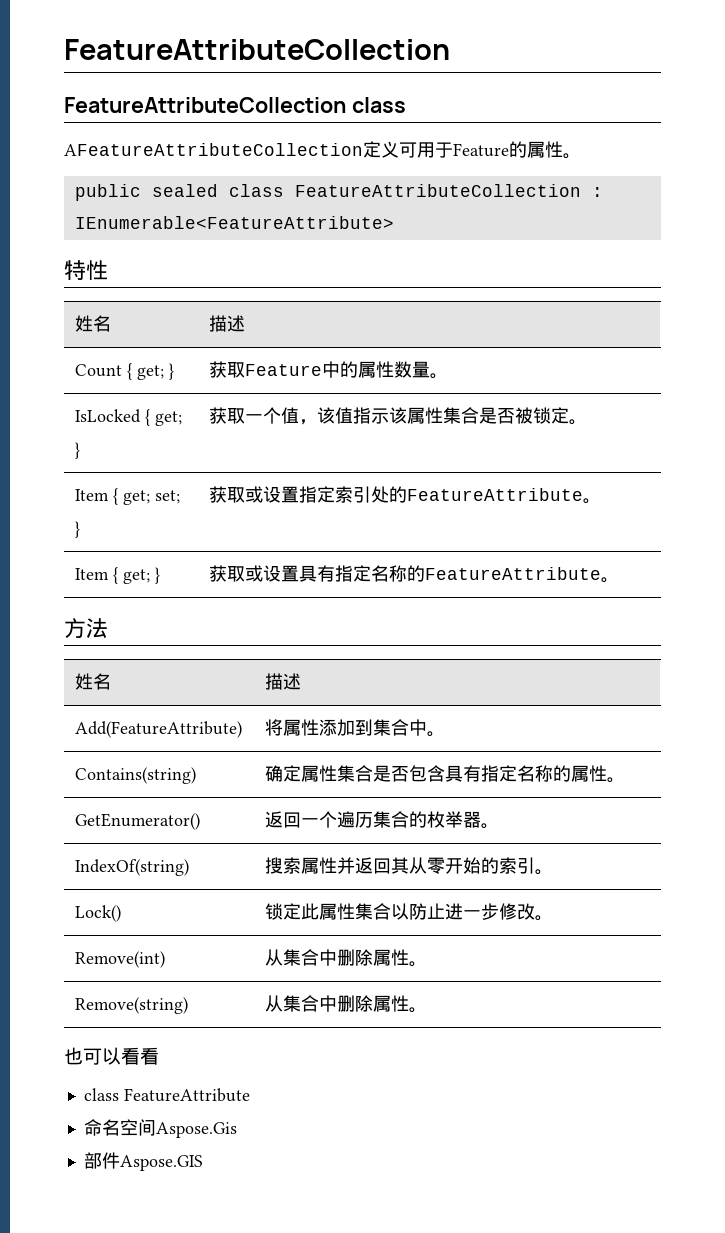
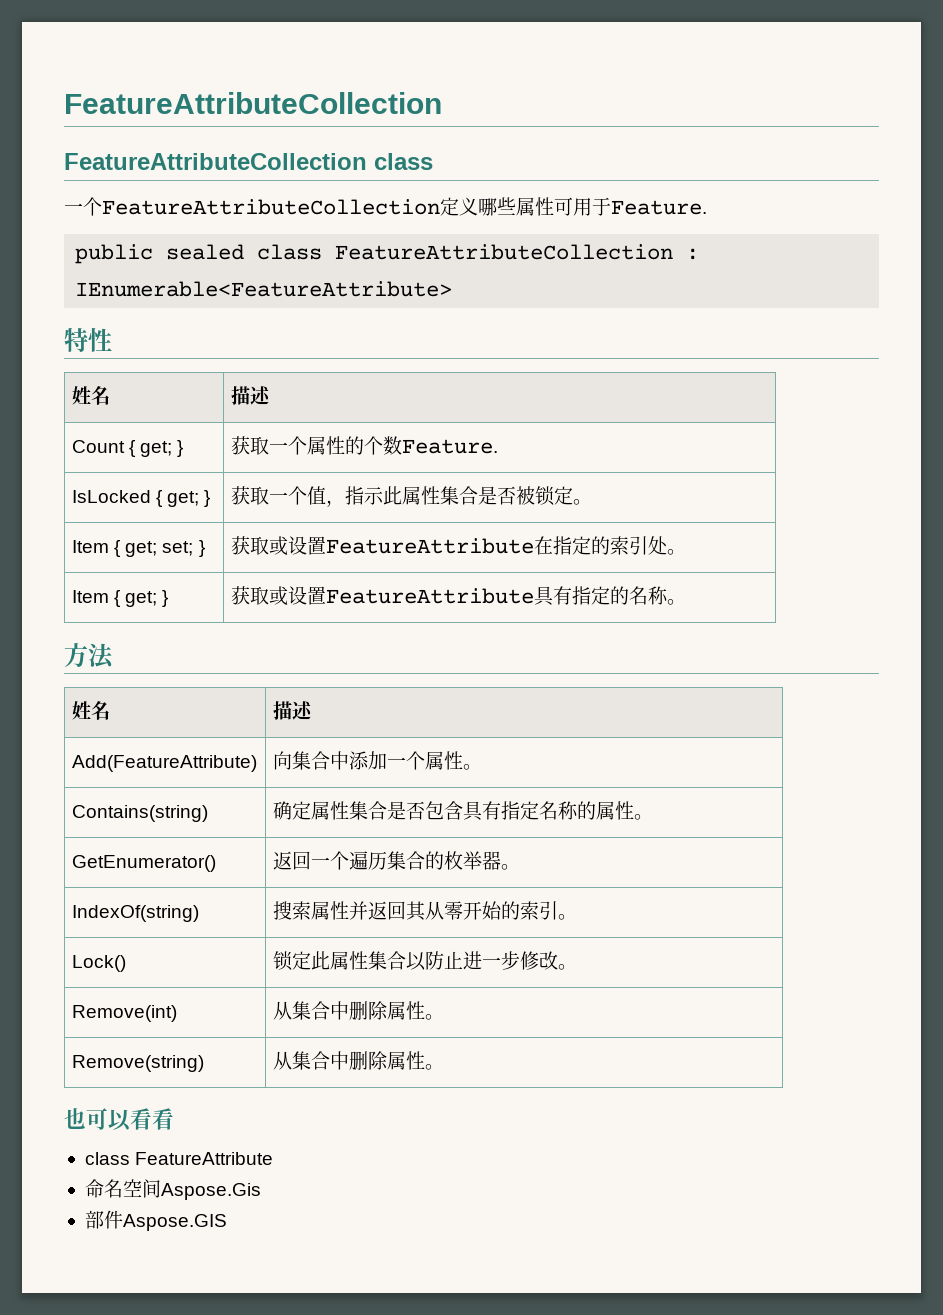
- AFeatureAttributeCollection定义可用于Feature的属性。
+ 一个FeatureAttributeCollection定义哪些属性可用于Feature.
- Count { get; } | 获取Feature中的属性数量。
+ Count { get; } | 获取一个属性的个数Feature.
- IsLocked { get; } | 获取一个值，该值指示该属性集合是否被锁定。
+ IsLocked { get; } | 获取一个值，指示此属性集合是否被锁定。
- Item { get; set; } | 获取或设置指定索引处的FeatureAttribute。
+ Item { get; set; } | 获取或设置FeatureAttribute在指定的索引处。
- Item { get; } | 获取或设置具有指定名称的FeatureAttribute。
+ Item { get; } | 获取或设置FeatureAttribute具有指定的名称。
- Add(FeatureAttribute) | 将属性添加到集合中。
+ Add(FeatureAttribute) | 向集合中添加一个属性。

